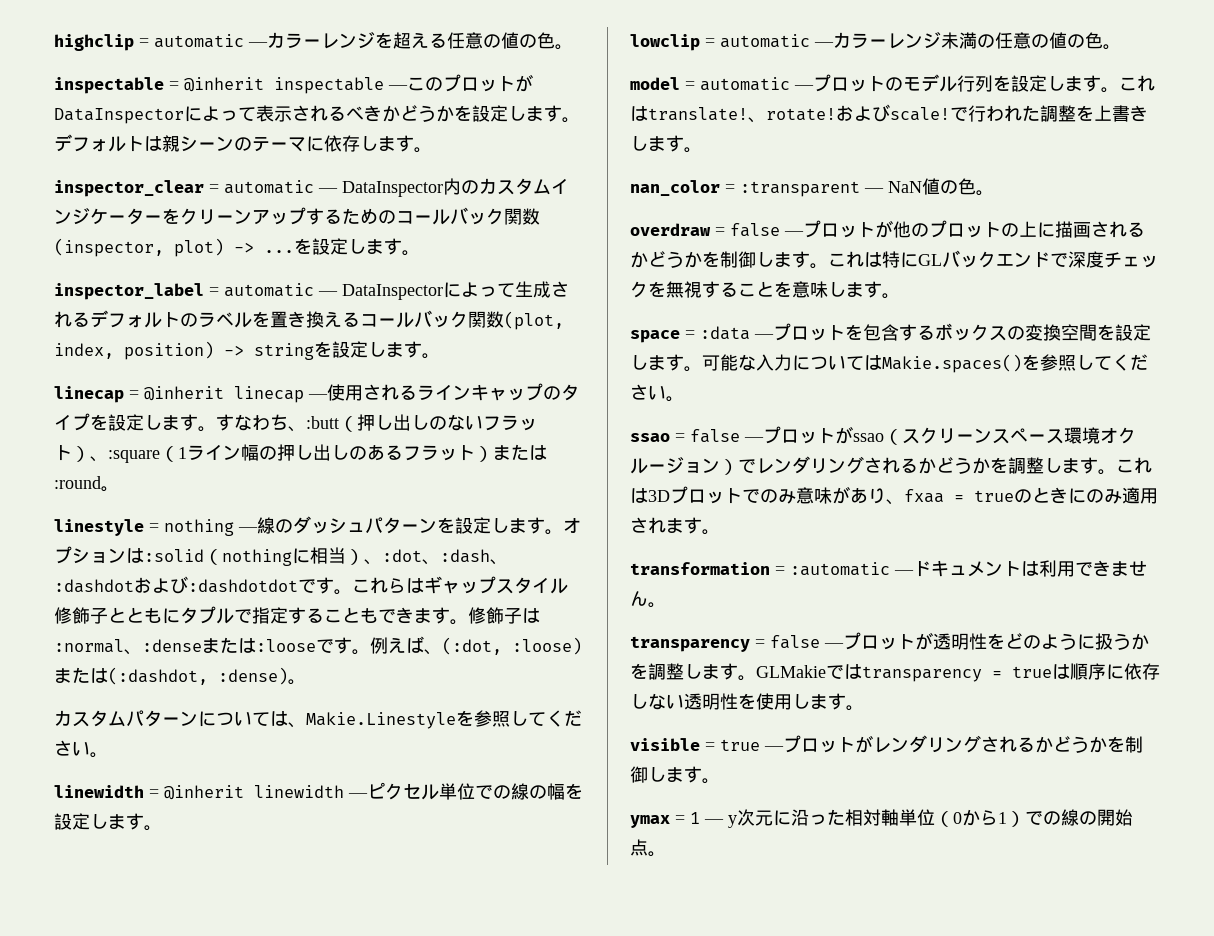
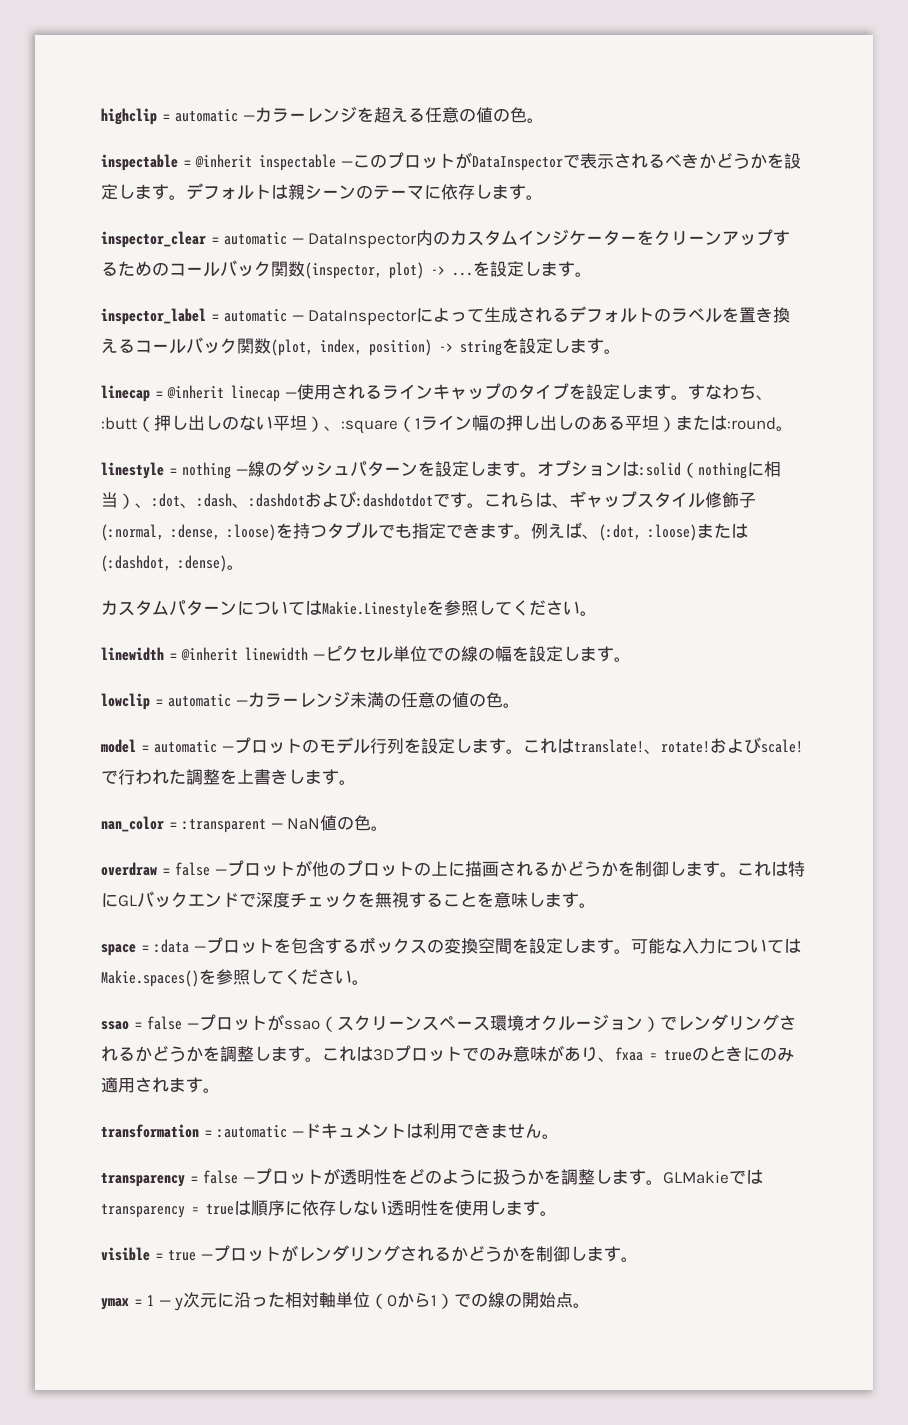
- inspectable = @inherit inspectable —このプロットがDataInspectorによって表示されるべきかどうかを設定します。
+ inspectable = @inherit inspectable —このプロットがDataInspectorで表示されるべきかどうかを設定します。
- すなわち、:butt（押し出しのないフラット）、:square（1ライン幅の押し出しのあるフラット）または:round。
+ すなわち、:butt（押し出しのない平坦）、:square（1ライン幅の押し出しのある平坦）または:round。
- これらはギャップスタイル修飾子とともにタプルで指定することもできます。修飾子は:normal、:denseまたは:looseです。
+ これらは、ギャップスタイル修飾子(:normal, :dense, :loose)を持つタプルでも指定できます。
- カスタムパターンについては、Makie.Linestyleを参照してください。
+ カスタムパターンについてはMakie.Linestyleを参照してください。

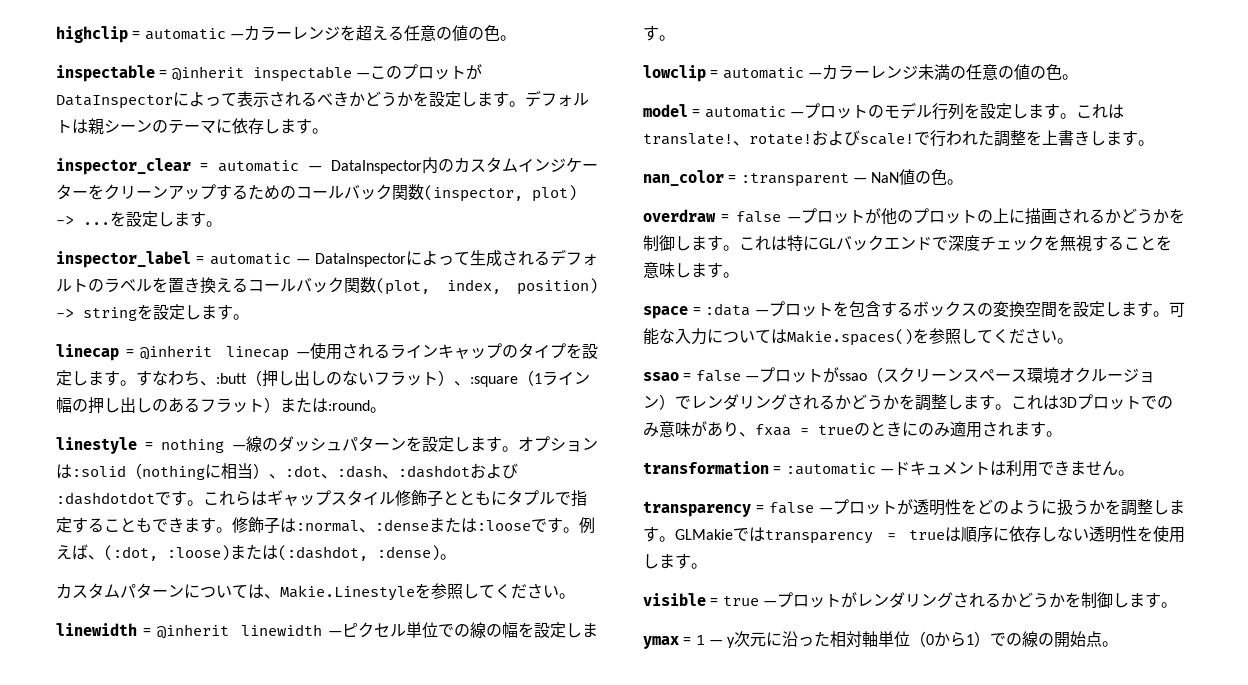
- inspectable = @inherit inspectable —このプロットがDataInspectorで表示されるべきかどうかを設定します。
+ inspectable = @inherit inspectable —このプロットがDataInspectorによって表示されるべきかどうかを設定します。
- すなわち、:butt（押し出しのない平坦）、:square（1ライン幅の押し出しのある平坦）または:round。
+ すなわち、:butt（押し出しのないフラット）、:square（1ライン幅の押し出しのあるフラット）または:round。
- これらは、ギャップスタイル修飾子(:normal, :dense, :loose)を持つタプルでも指定できます。
+ これらはギャップスタイル修飾子とともにタプルで指定することもできます。修飾子は:normal、:denseまたは:looseです。
- カスタムパターンについてはMakie.Linestyleを参照してください。
+ カスタムパターンについては、Makie.Linestyleを参照してください。

